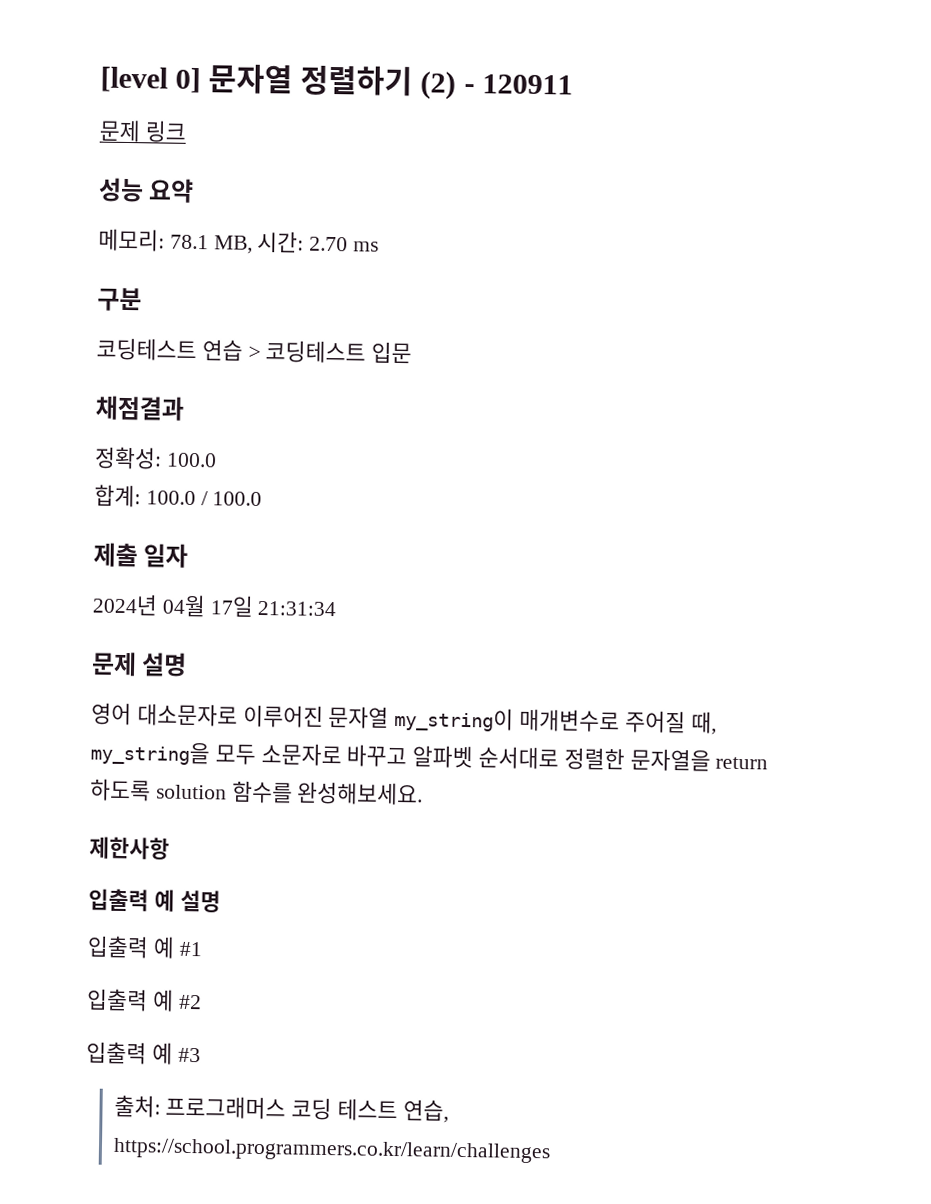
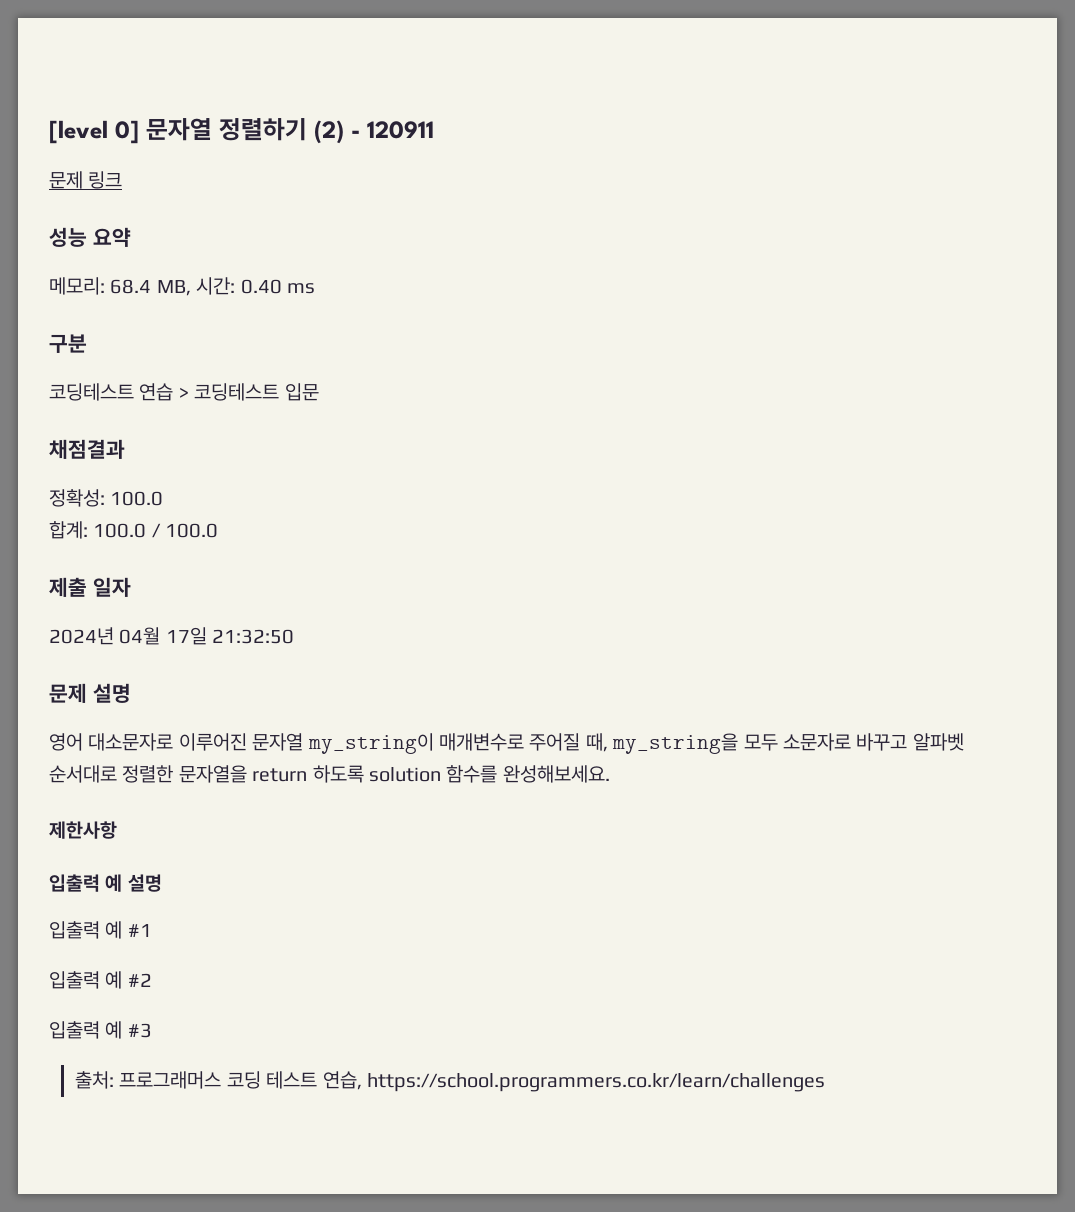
- 메모리: 78.1 MB, 시간: 2.70 ms
+ 메모리: 68.4 MB, 시간: 0.40 ms
- 2024년 04월 17일 21:31:34
+ 2024년 04월 17일 21:32:50

